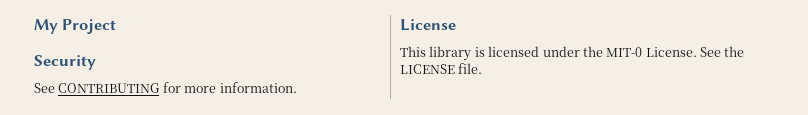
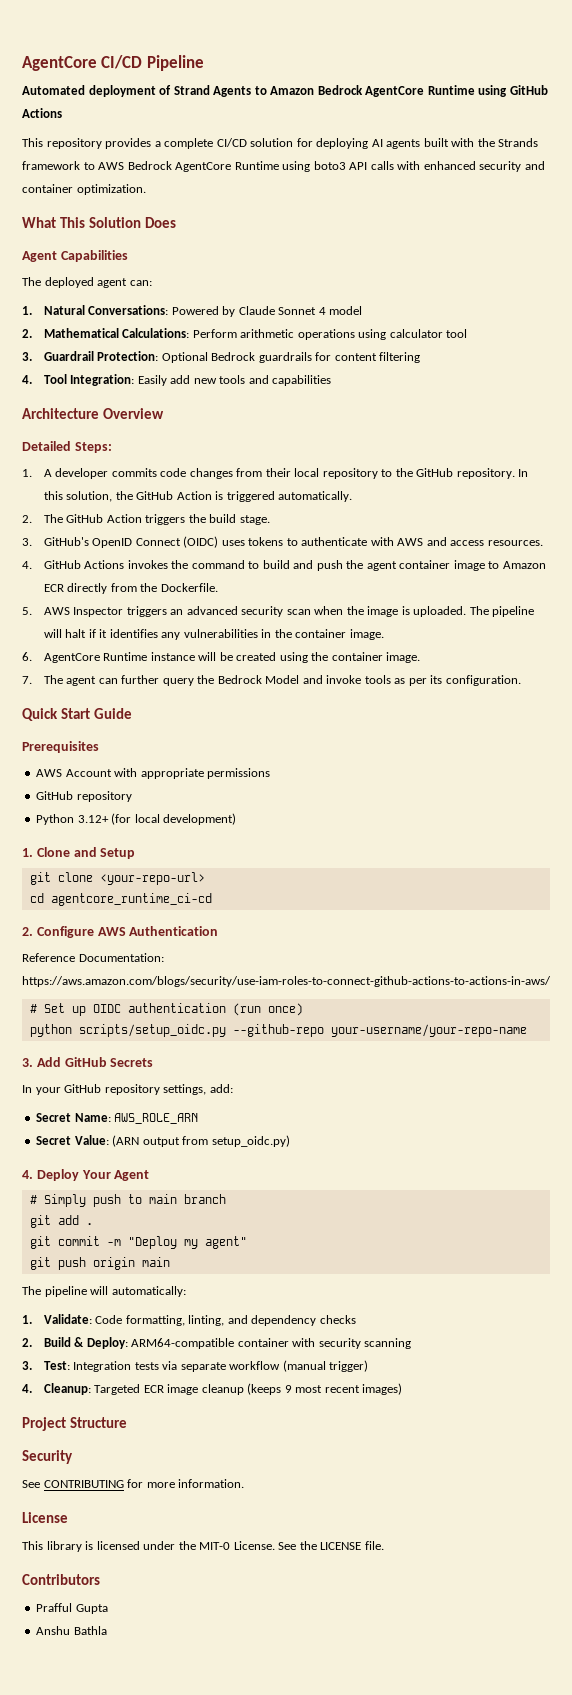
- My Project
+ AgentCore CI/CD Pipeline
+ Automated deployment of Strand Agents to Amazon Bedrock AgentCore Runtime using GitHub Actions
+ This repository provides a complete CI/CD solution for deploying AI agents built with the Strands framework to AWS Bedrock AgentCore Runtime using boto3 API calls with enhanced security and container optimization.
+ What This Solution Does
+ Agent Capabilities
+ The deployed agent can:
+ 1. Natural Conversations: Powered by Claude Sonnet 4 model
+ 2. Mathematical Calculations: Perform arithmetic operations using calculator tool
+ 3. Guardrail Protection: Optional Bedrock guardrails for content filtering
+ 4. Tool Integration: Easily add new tools and capabilities
+ Architecture Overview
+ Detailed Steps:
+ 1. A developer commits code changes from their local repository to the GitHub repository. In this solution, the GitHub Action is triggered automatically.
+ 2. The GitHub Action triggers the build stage.
+ 3. GitHub's OpenID Connect (OIDC) uses tokens to authenticate with AWS and access resources.
+ 4. GitHub Actions invokes the command to build and push the agent container image to Amazon ECR directly from the Dockerfile.
+ 5. AWS Inspector triggers an advanced security scan when the image is uploaded. The pipeline will halt if it identifies any vulnerabilities in the container image.
+ 6. AgentCore Runtime instance will be created using the container image.
+ 7. The agent can further query the Bedrock Model and invoke tools as per its configuration.
+ Quick Start Guide
+ Prerequisites
+ AWS Account with appropriate permissions
+ GitHub repository
+ Python 3.12+ (for local development)
+ 1. Clone and Setup
+ git clone <your-repo-url>
+ cd agentcore_runtime_ci-cd
+ 2. Configure AWS Authentication
+ Reference Documentation: https://aws.amazon.com/blogs/security/use-iam-roles-to-connect-github-actions-to-actions-in-aws/
+ # Set up OIDC authentication (run once)
+ python scripts/setup_oidc.py --github-repo your-username/your-repo-name
+ 3. Add GitHub Secrets
+ In your GitHub repository settings, add:
+ Secret Name: AWS_ROLE_ARN
+ Secret Value: (ARN output from setup_oidc.py)
+ 4. Deploy Your Agent
+ # Simply push to main branch
+ git add .
+ git commit -m "Deploy my agent"
+ git push origin main
+ The pipeline will automatically:
+ 1. Validate: Code formatting, linting, and dependency checks
+ 2. Build & Deploy: ARM64-compatible container with security scanning
+ 3. Test: Integration tests via separate workflow (manual trigger)
+ 4. Cleanup: Targeted ECR image cleanup (keeps 9 most recent images)
+ Project Structure
+ Contributors
+ Prafful Gupta
+ Anshu Bathla

